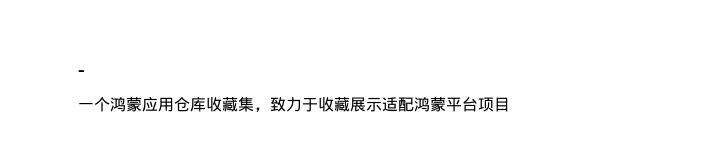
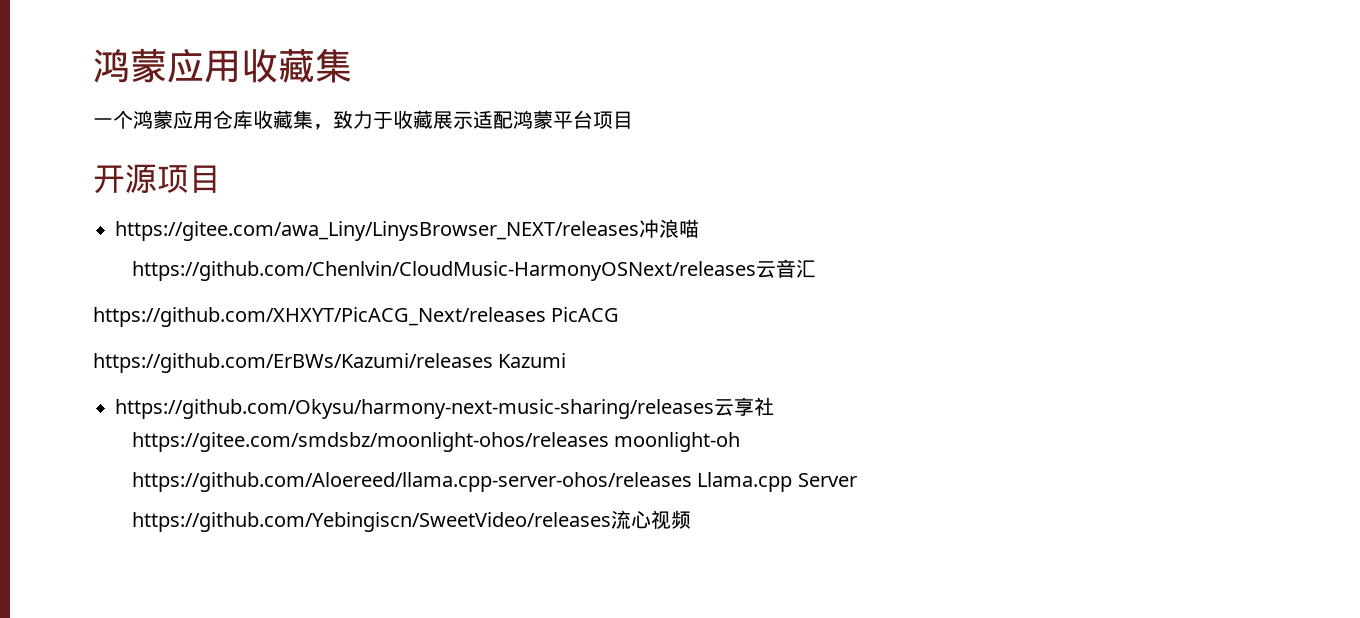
- -
+ 鸿蒙应用收藏集
+ 开源项目
+ https://gitee.com/awa_Liny/LinysBrowser_NEXT/releases冲浪喵
+ https://github.com/Chenlvin/CloudMusic-HarmonyOSNext/releases云音汇
+ https://github.com/XHXYT/PicACG_Next/releases PicACG
+ https://github.com/ErBWs/Kazumi/releases Kazumi
+ https://github.com/Okysu/harmony-next-music-sharing/releases云享社
+ https://gitee.com/smdsbz/moonlight-ohos/releases moonlight-oh
+ https://github.com/Aloereed/llama.cpp-server-ohos/releases Llama.cpp Server
+ https://github.com/Yebingiscn/SweetVideo/releases流心视频

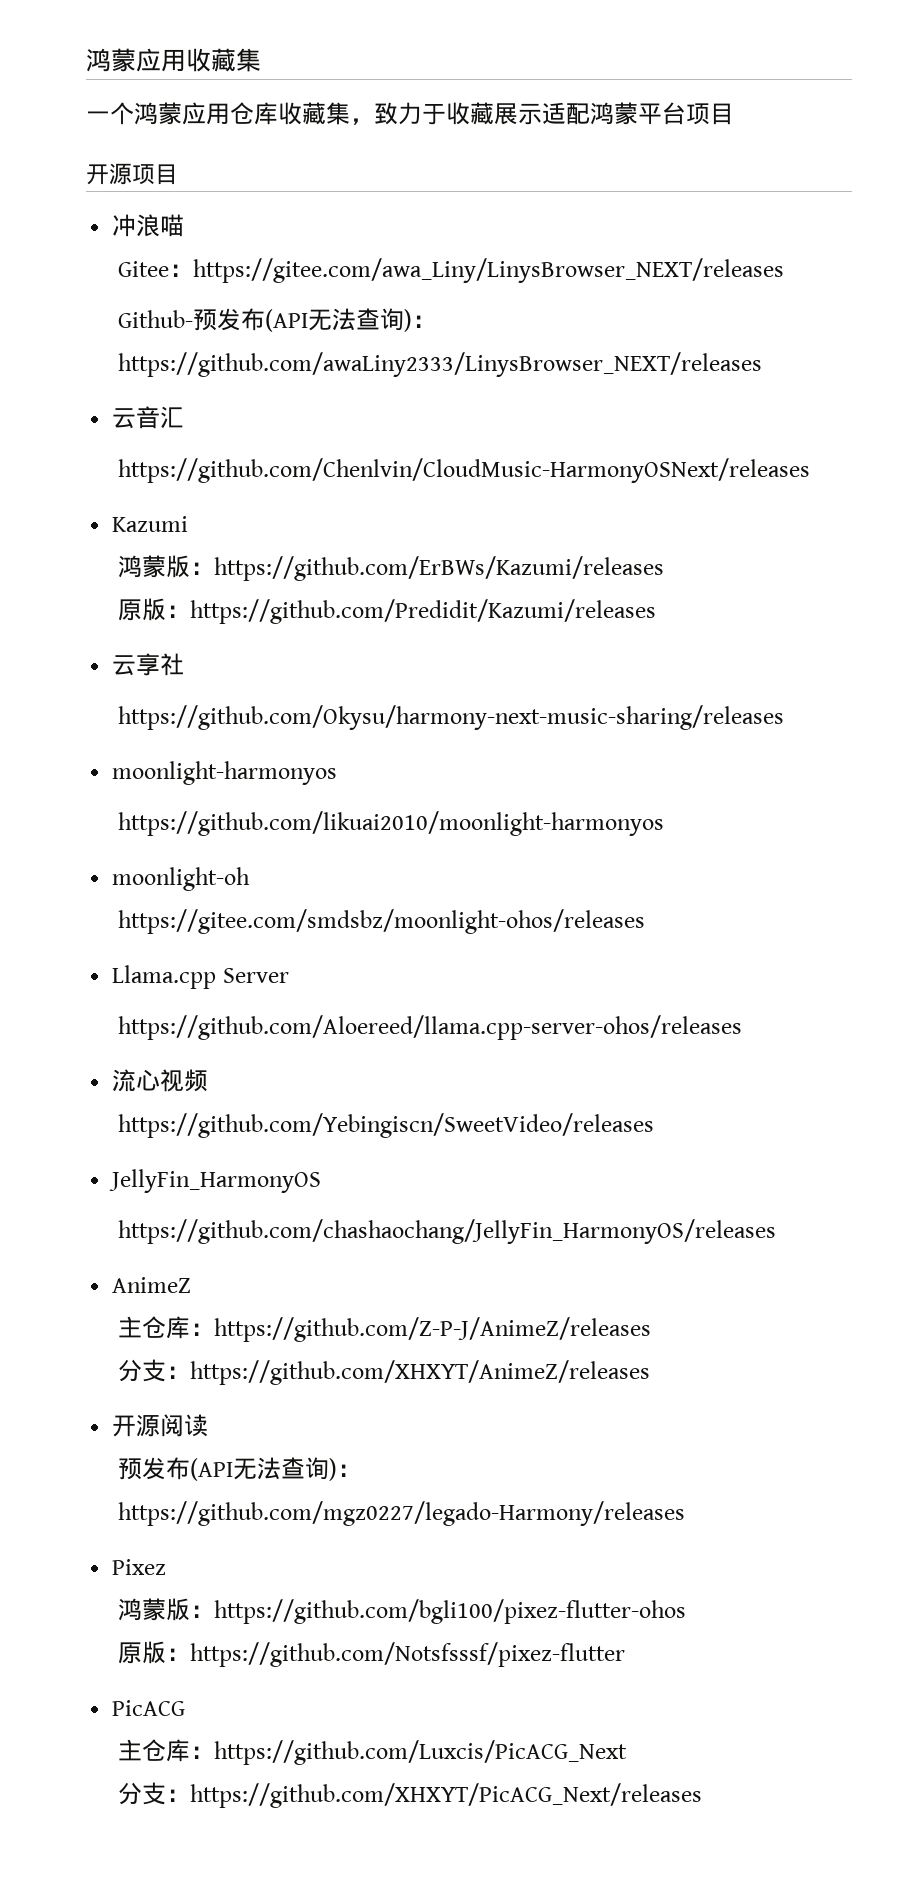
- https://gitee.com/awa_Liny/LinysBrowser_NEXT/releases冲浪喵
+ 冲浪喵
- https://github.com/Chenlvin/CloudMusic-HarmonyOSNext/releases云音汇
- https://github.com/XHXYT/PicACG_Next/releases PicACG
- https://github.com/ErBWs/Kazumi/releases Kazumi
- https://github.com/Okysu/harmony-next-music-sharing/releases云享社
+ Gitee：https://gitee.com/awa_Liny/LinysBrowser_NEXT/releases
+ Github-预发布(API无法查询)：https://github.com/awaLiny2333/LinysBrowser_NEXT/releases
+ 云音汇
+ https://github.com/Chenlvin/CloudMusic-HarmonyOSNext/releases
+ Kazumi
+ 鸿蒙版：https://github.com/ErBWs/Kazumi/releases
+ 原版：https://github.com/Predidit/Kazumi/releases
+ 云享社
- https://gitee.com/smdsbz/moonlight-ohos/releases moonlight-oh
+ https://github.com/Okysu/harmony-next-music-sharing/releases
+ moonlight-harmonyos
+ https://github.com/likuai2010/moonlight-harmonyos
+ moonlight-oh
- https://github.com/Aloereed/llama.cpp-server-ohos/releases Llama.cpp Server
+ https://gitee.com/smdsbz/moonlight-ohos/releases
+ Llama.cpp Server
- https://github.com/Yebingiscn/SweetVideo/releases流心视频
+ https://github.com/Aloereed/llama.cpp-server-ohos/releases
+ 流心视频
+ https://github.com/Yebingiscn/SweetVideo/releases
+ JellyFin_HarmonyOS
+ https://github.com/chashaochang/JellyFin_HarmonyOS/releases
+ AnimeZ
+ 主仓库：https://github.com/Z-P-J/AnimeZ/releases
+ 分支：https://github.com/XHXYT/AnimeZ/releases
+ 开源阅读
+ 预发布(API无法查询)：https://github.com/mgz0227/legado-Harmony/releases
+ Pixez
+ 鸿蒙版：https://github.com/bgli100/pixez-flutter-ohos
+ 原版：https://github.com/Notsfsssf/pixez-flutter
+ PicACG
+ 主仓库：https://github.com/Luxcis/PicACG_Next
+ 分支：https://github.com/XHXYT/PicACG_Next/releases

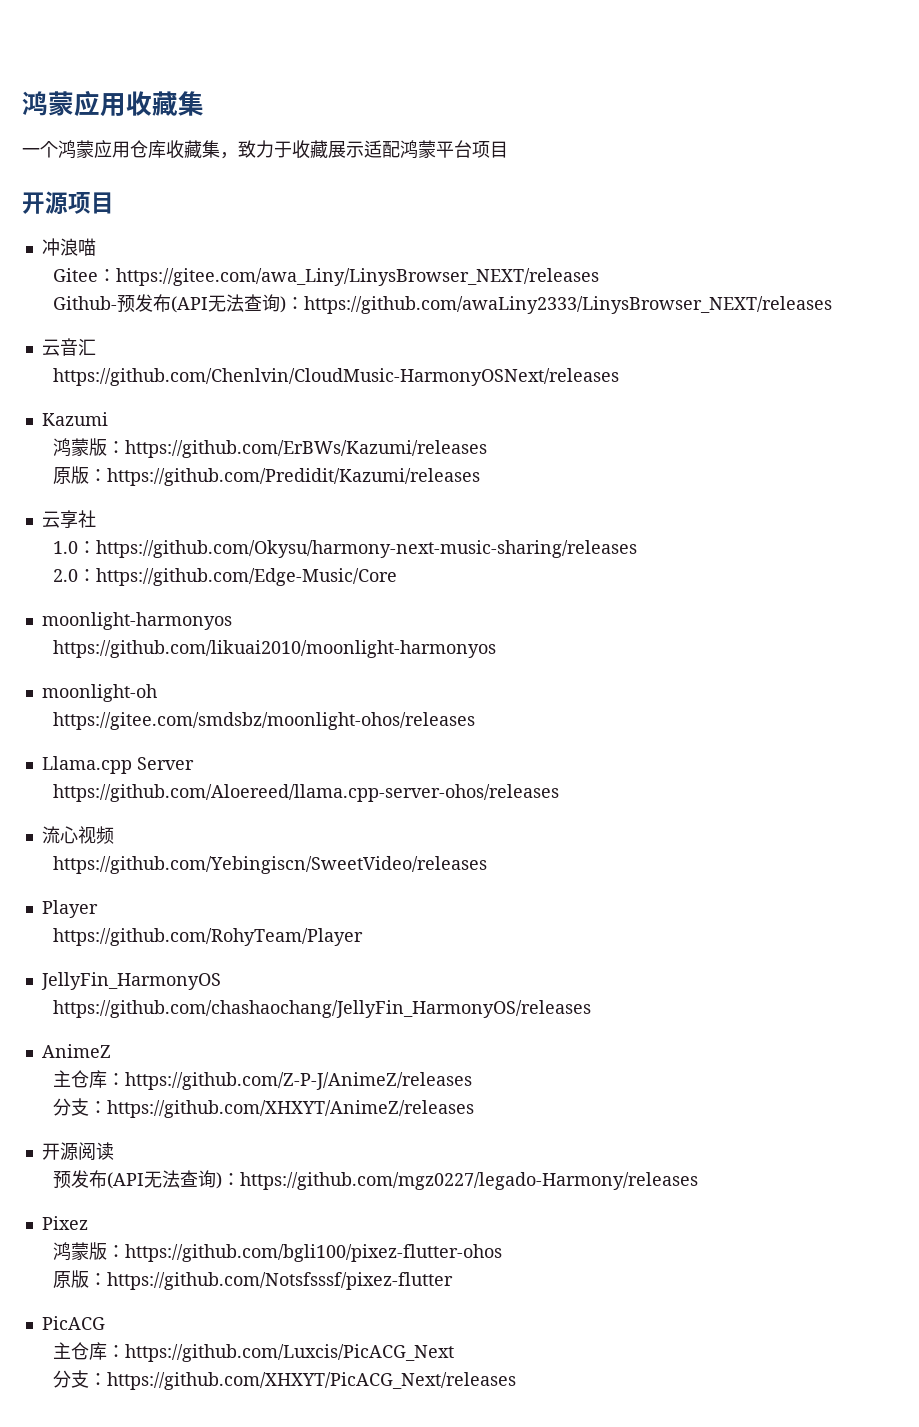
- https://github.com/Okysu/harmony-next-music-sharing/releases
+ 1.0：https://github.com/Okysu/harmony-next-music-sharing/releases
+ 2.0：https://github.com/Edge-Music/Core
+ Player
+ https://github.com/RohyTeam/Player

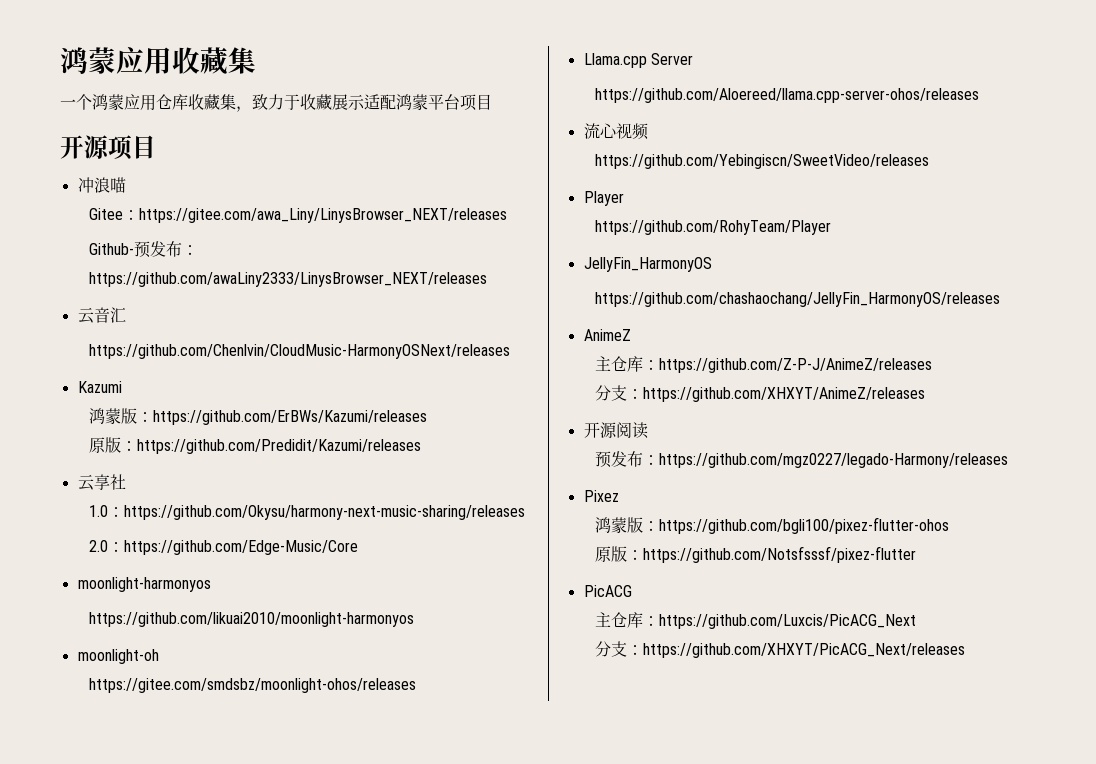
- Github-预发布(API无法查询)：https://github.com/awaLiny2333/LinysBrowser_NEXT/releases
+ Github-预发布：https://github.com/awaLiny2333/LinysBrowser_NEXT/releases
- 预发布(API无法查询)：https://github.com/mgz0227/legado-Harmony/releases
+ 预发布：https://github.com/mgz0227/legado-Harmony/releases

